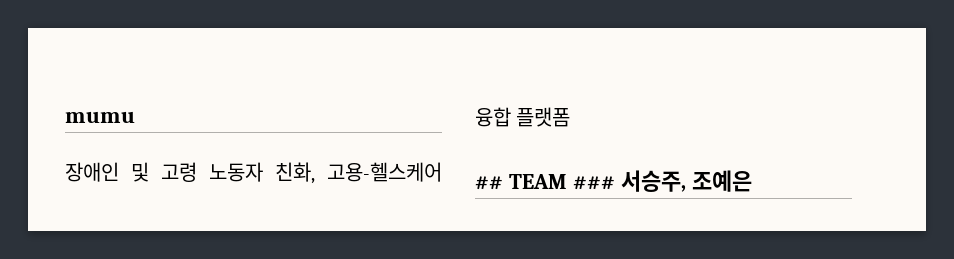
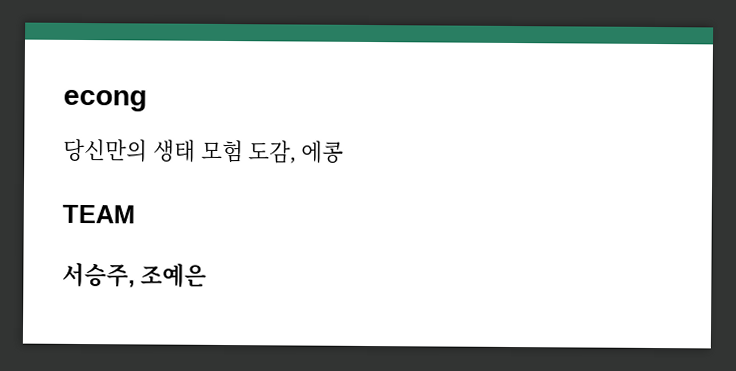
- mumu
- 장애인 및 고령 노동자 친화, 고용-헬스케어 융합 플랫폼
- ## TEAM ### 서승주, 조예은
+ econg
+ 당신만의 생태 모험 도감, 에콩
+ TEAM
+ 서승주, 조예은

